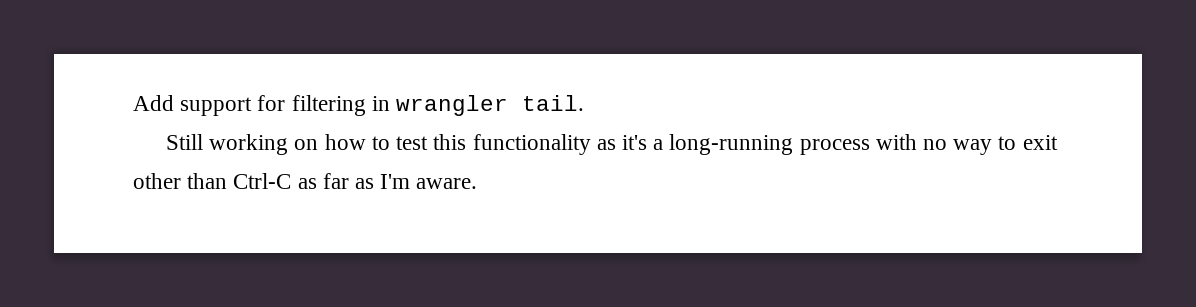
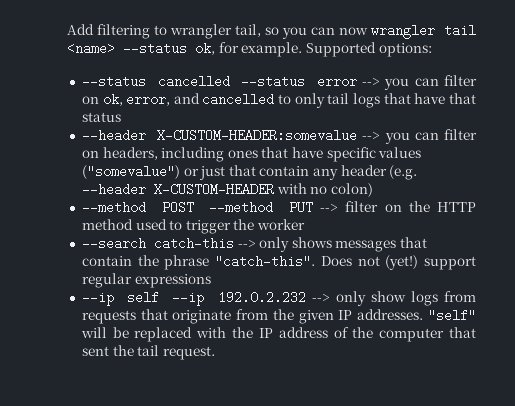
- Add support for filtering in wrangler tail.
- Still working on how to test this functionality as it's a long-running process with no way to exit other than Ctrl-C as far as I'm aware.
+ Add filtering to wrangler tail, so you can now wrangler tail <name> --status ok, for example. Supported options:
+ --status cancelled --status error --> you can filter on ok, error, and cancelled to only tail logs that have that status
+ --header X-CUSTOM-HEADER:somevalue --> you can filter on headers, including ones that have specific values ("somevalue") or just that contain any header (e.g. --header X-CUSTOM-HEADER with no colon)
+ --method POST --method PUT --> filter on the HTTP method used to trigger the worker
+ --search catch-this --> only shows messages that contain the phrase "catch-this". Does not (yet!) support regular expressions
+ --ip self --ip 192.0.2.232 --> only show logs from requests that originate from the given IP addresses. "self" will be replaced with the IP address of the computer that sent the tail request.

